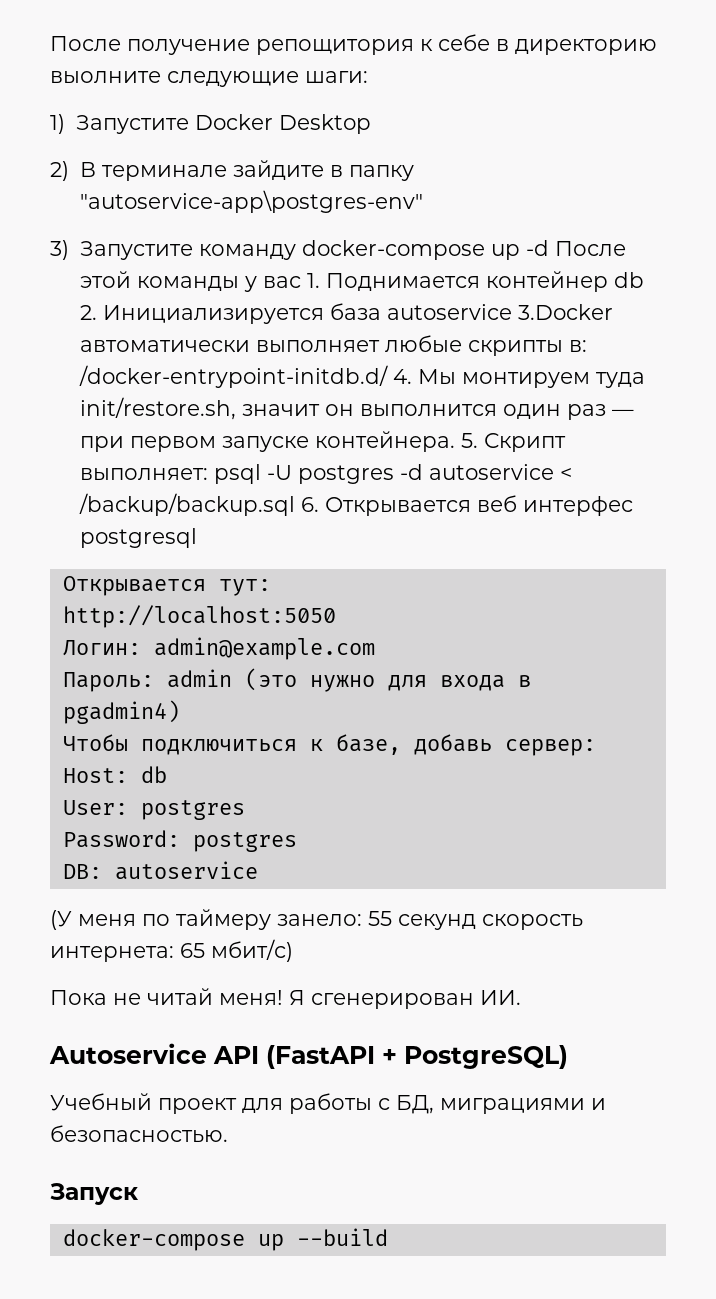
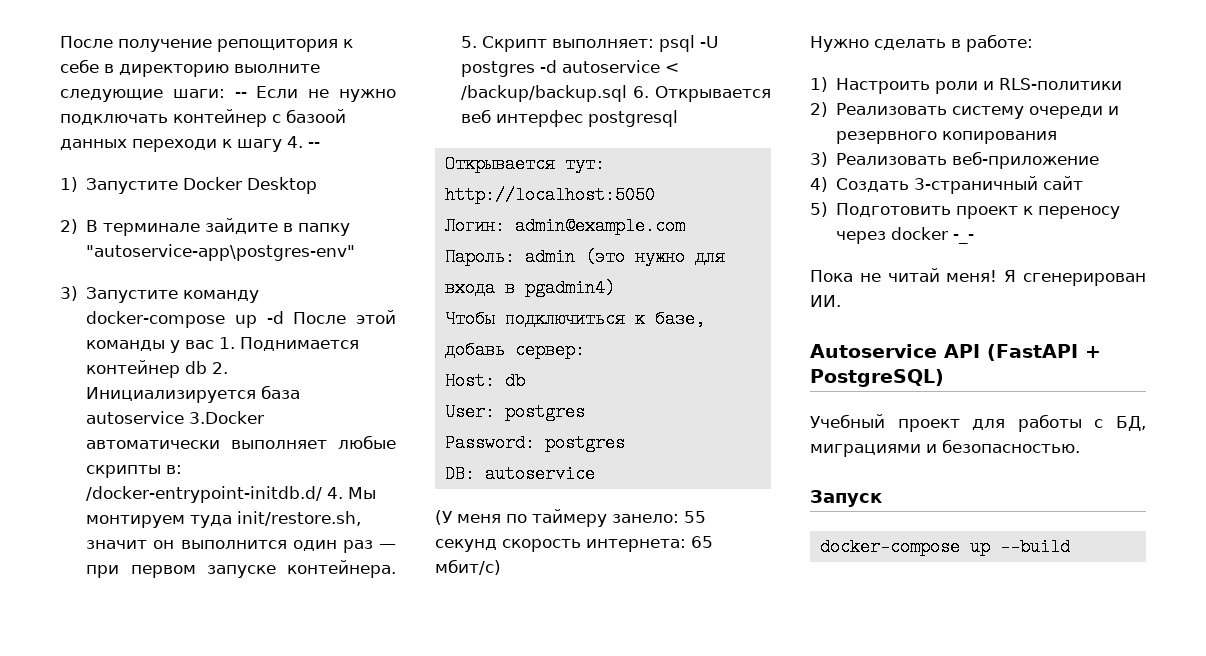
- После получение репощитория к себе в директорию выолните следующие шаги:
+ После получение репощитория к себе в директорию выолните следующие шаги: -- Если не нужно подключать контейнер с базоой данных переходи к шагу 4. --
+ Нужно сделать в работе:
+ 1) Настроить роли и RLS-политики
+ 2) Реализовать систему очереди и резервного копирования
+ 3) Реализовать веб-приложение
+ 4) Создать 3-страничный сайт
+ 5) Подготовить проект к переносу через docker -_-

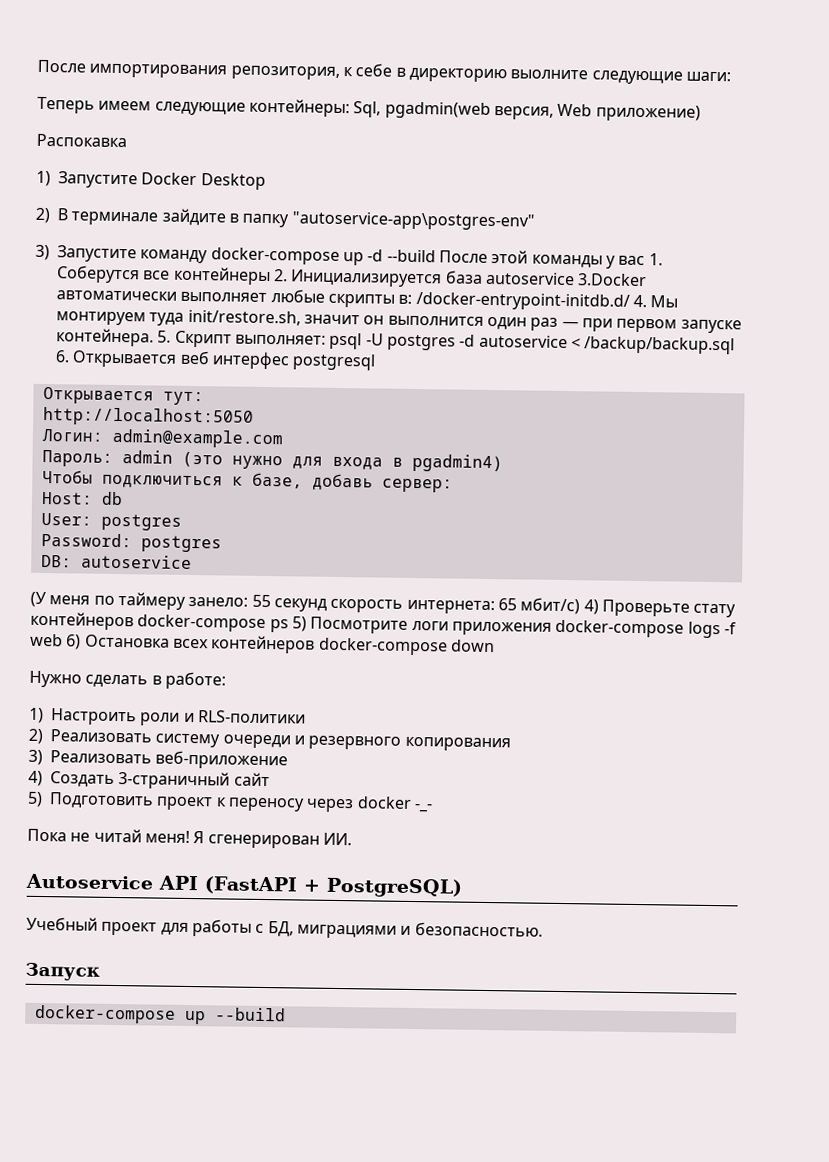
- После получение репощитория к себе в директорию выолните следующие шаги: -- Если не нужно подключать контейнер с базоой данных переходи к шагу 4. --
+ После импортирования репозитория, к себе в директорию выолните следующие шаги:
+ Теперь имеем следующие контейнеры: Sql, pgadmin(web версия, Web приложение)
+ Распокавка
- 3) Запустите команду docker-compose up -d После этой команды у вас 1. Поднимается контейнер db 2. Инициализируется база autoservice 3.Docker автоматически выполняет любые скрипты в: /docker-entrypoint-initdb.d/ 4. Мы монтируем туда init/restore.sh, значит он выполнится один раз — при первом запуске контейнера.
+ 3) Запустите команду docker-compose up -d --build После этой команды у вас 1. Соберутся все контейнеры 2. Инициализируется база autoservice 3.Docker автоматически выполняет любые скрипты в: /docker-entrypoint-initdb.d/ 4. Мы монтируем туда init/restore.sh, значит он выполнится один раз — при первом запуске контейнера.
- (У меня по таймеру занело: 55 секунд скорость интернета: 65 мбит/с)
+ (У меня по таймеру занело: 55 секунд скорость интернета: 65 мбит/с) 4) Проверьте стату контейнеров docker-compose ps 5) Посмотрите логи приложения docker-compose logs -f web 6) Остановка всех контейнеров docker-compose down

